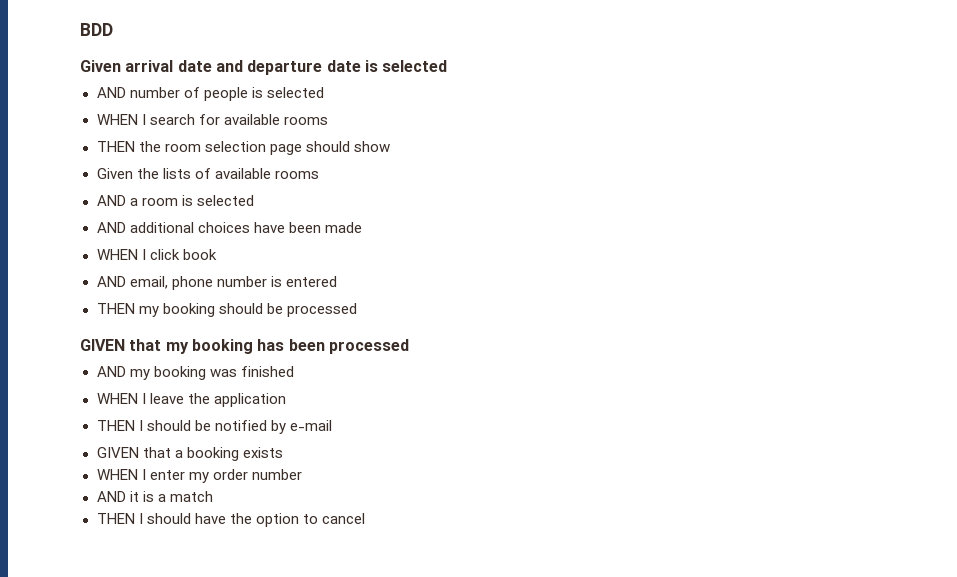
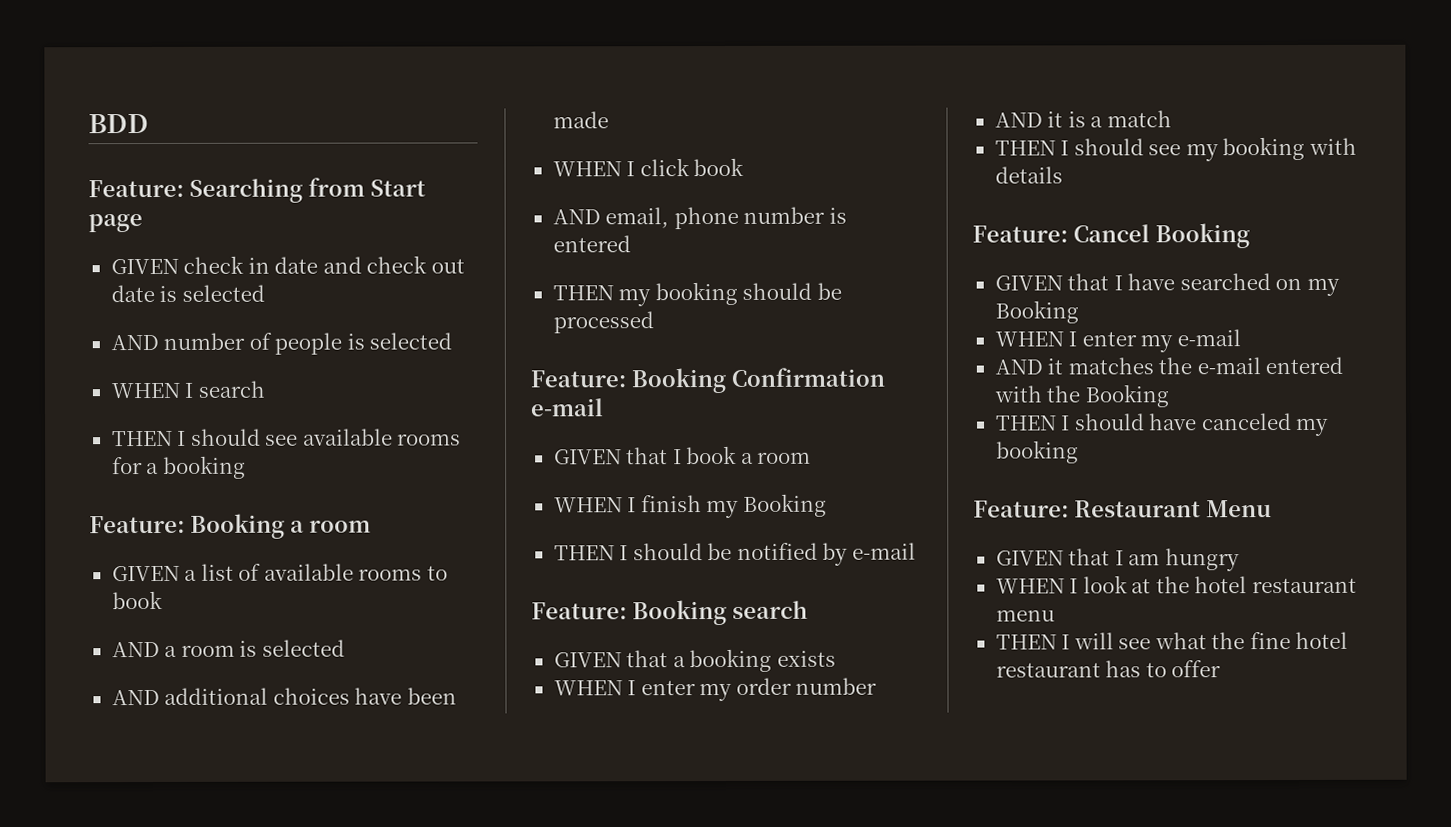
- Given arrival date and departure date is selected
+ Feature: Searching from Start page
+ GIVEN check in date and check out date is selected
- WHEN I search for available rooms
- THEN the room selection page should show
- Given the lists of available rooms
+ WHEN I search
+ THEN I should see available rooms for a booking
+ Feature: Booking a room
+ GIVEN a list of available rooms to book
- GIVEN that my booking has been processed
- AND my booking was finished
- WHEN I leave the application
+ Feature: Booking Confirmation e-mail
+ GIVEN that I book a room
+ WHEN I finish my Booking
+ Feature: Booking search
- THEN I should have the option to cancel
+ THEN I should see my booking with details
+ Feature: Cancel Booking
+ GIVEN that I have searched on my Booking
+ WHEN I enter my e-mail
+ AND it matches the e-mail entered with the Booking
+ THEN I should have canceled my booking
+ Feature: Restaurant Menu
+ GIVEN that I am hungry
+ WHEN I look at the hotel restaurant menu
+ THEN I will see what the fine hotel restaurant has to offer

